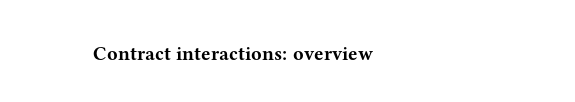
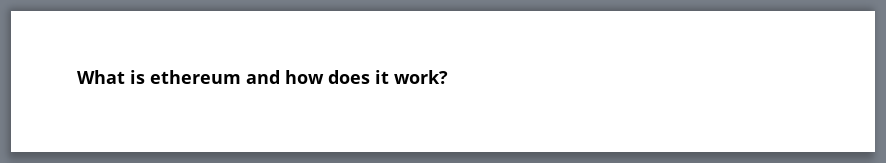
- Contract interactions: overview
+ What is ethereum and how does it work?

